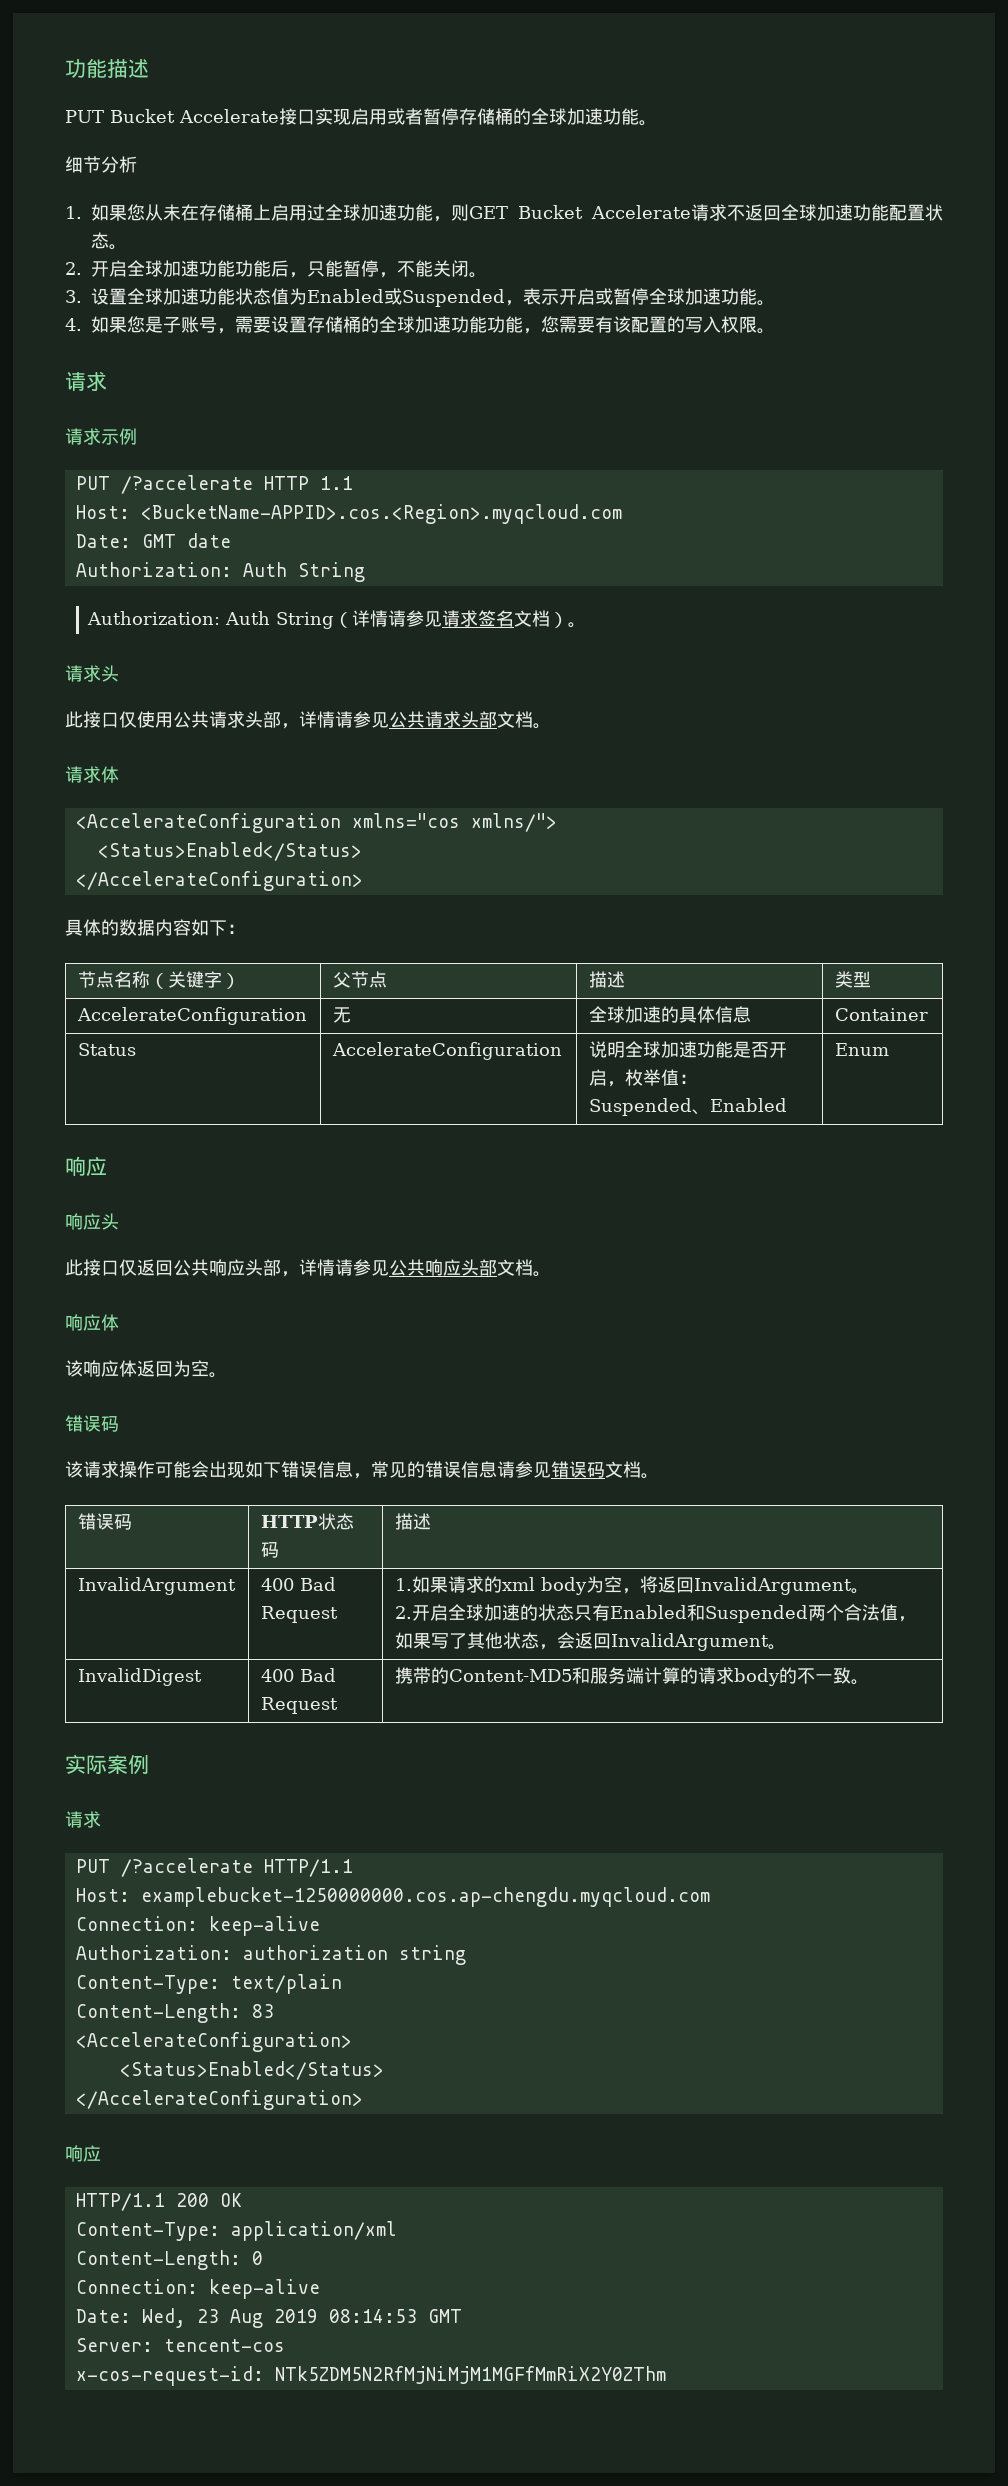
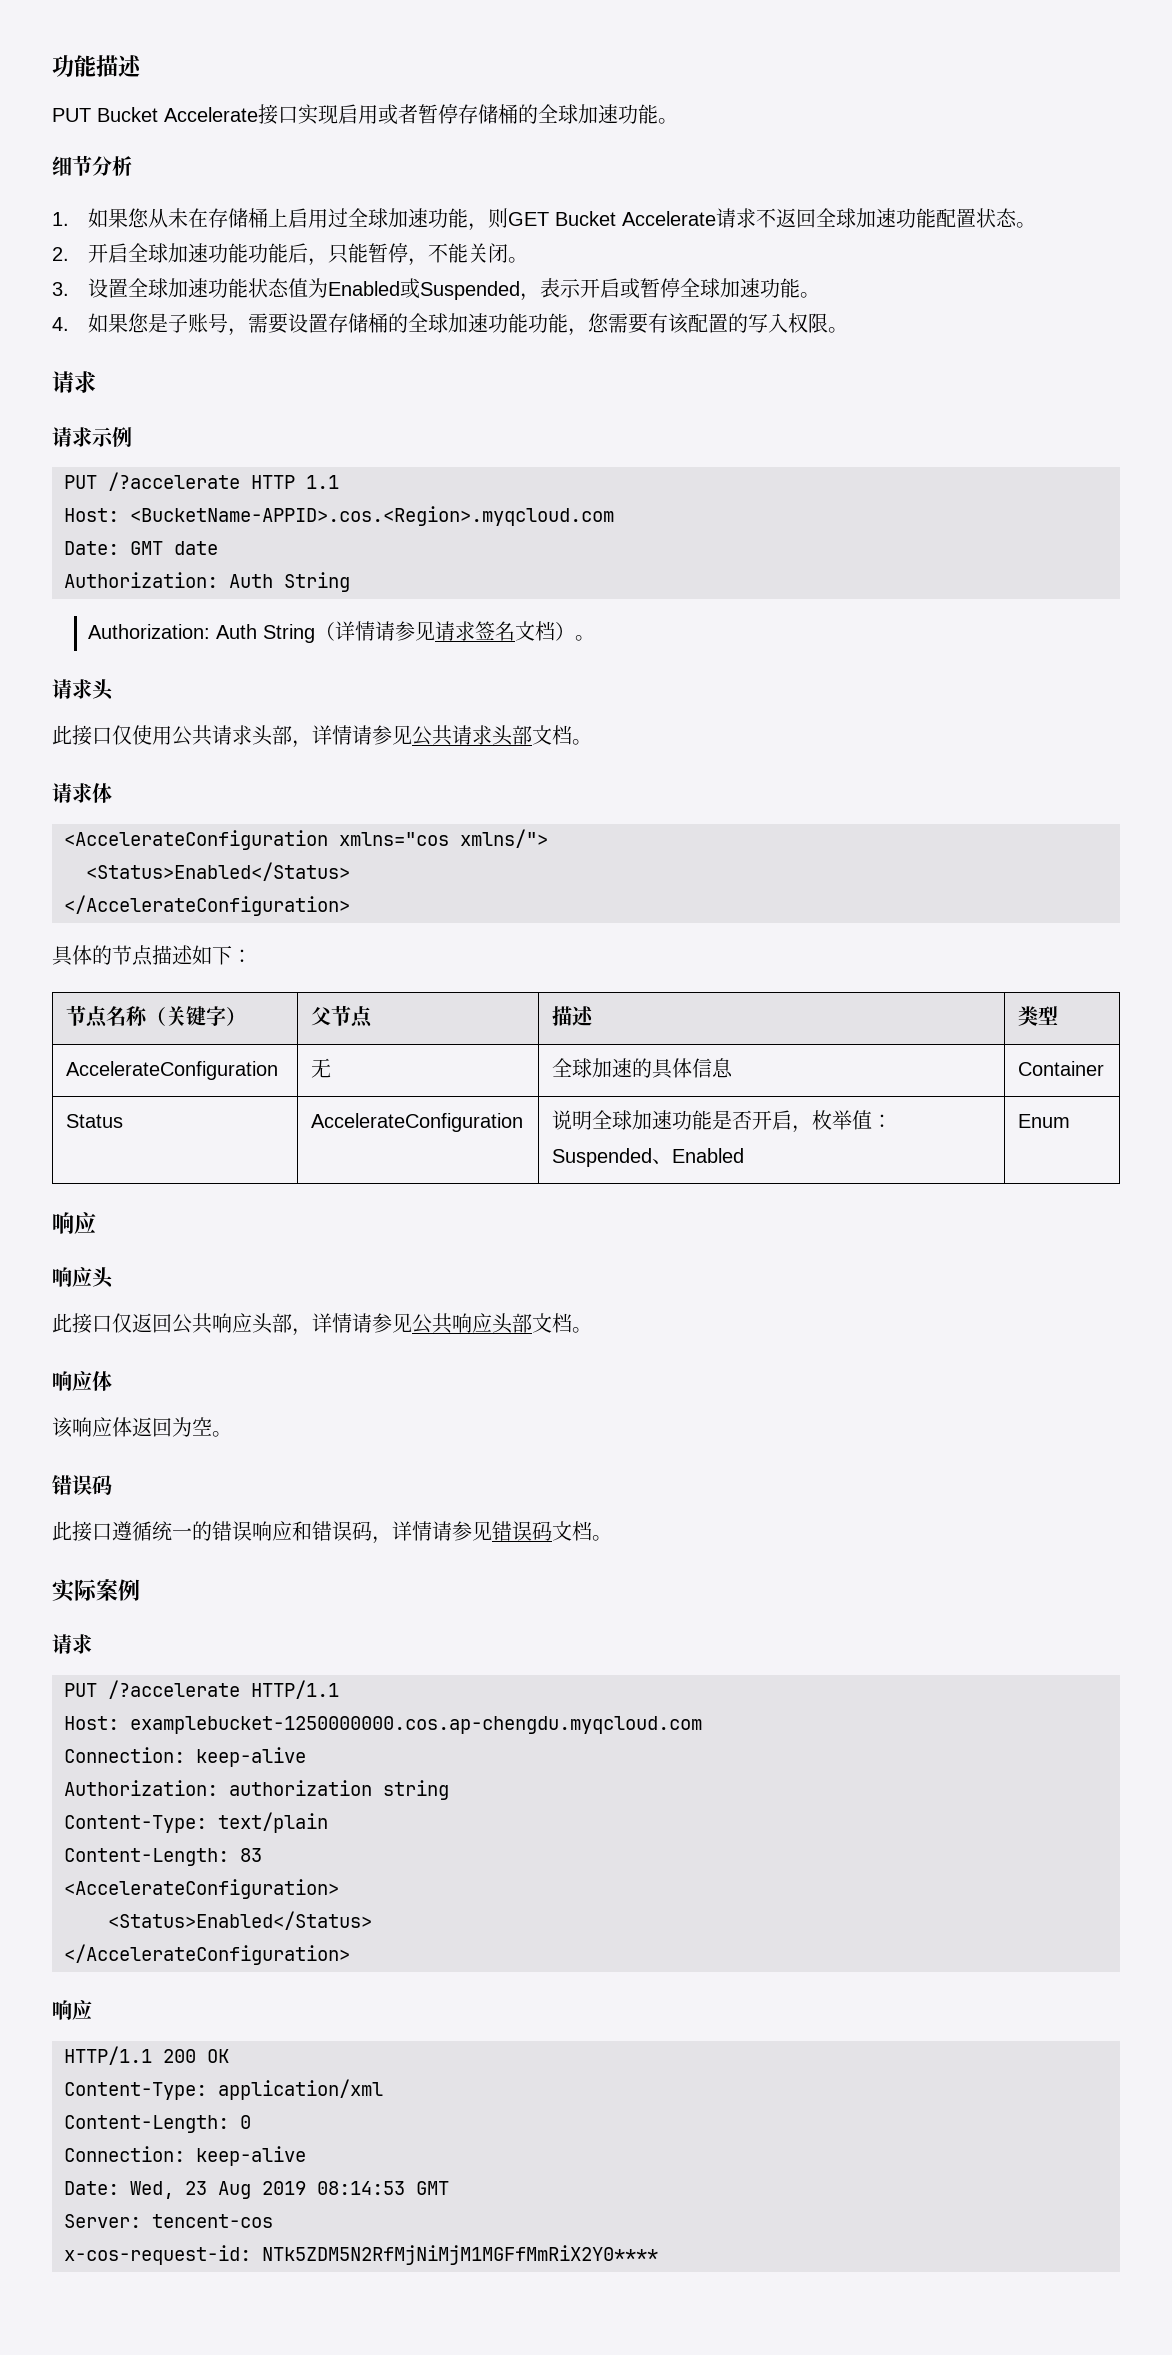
- 具体的数据内容如下：
+ 具体的节点描述如下：
- 该请求操作可能会出现如下错误信息，常见的错误信息请参见错误码文档。
+ 此接口遵循统一的错误响应和错误码，详情请参见错误码文档。
- 错误码 | HTTP状态码 | 描述
- InvalidArgument | 400 Bad Request | 1.如果请求的xml body为空，将返回InvalidArgument。
- 2.开启全球加速的状态只有Enabled和Suspended两个合法值，如果写了其他状态，会返回InvalidArgument。
- InvalidDigest | 400 Bad Request | 携带的Content-MD5和服务端计算的请求body的不一致。
- x-cos-request-id: NTk5ZDM5N2RfMjNiMjM1MGFfMmRiX2Y0ZThm
+ x-cos-request-id: NTk5ZDM5N2RfMjNiMjM1MGFfMmRiX2Y0****

